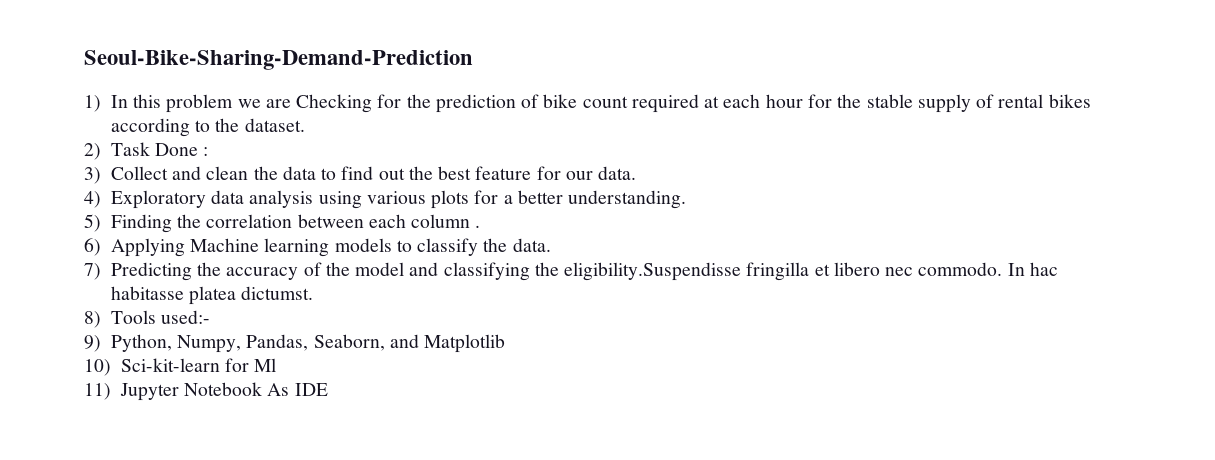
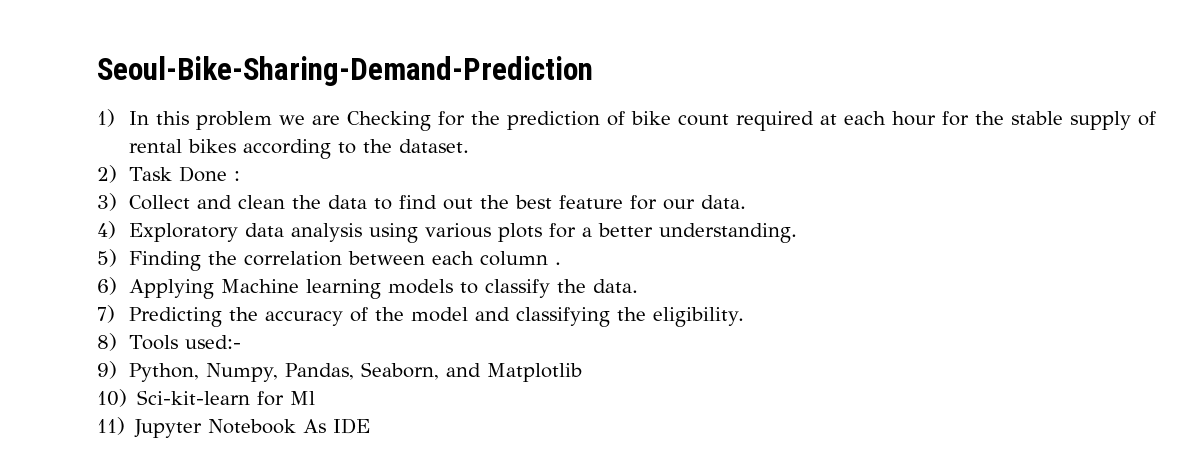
- 7) Predicting the accuracy of the model and classifying the eligibility.Suspendisse fringilla et libero nec commodo. In hac habitasse platea dictumst.
+ 7) Predicting the accuracy of the model and classifying the eligibility.

